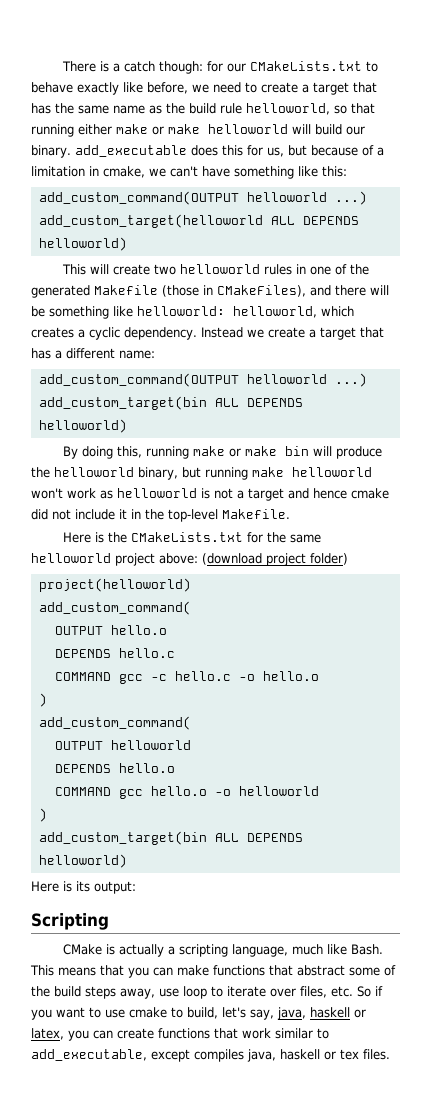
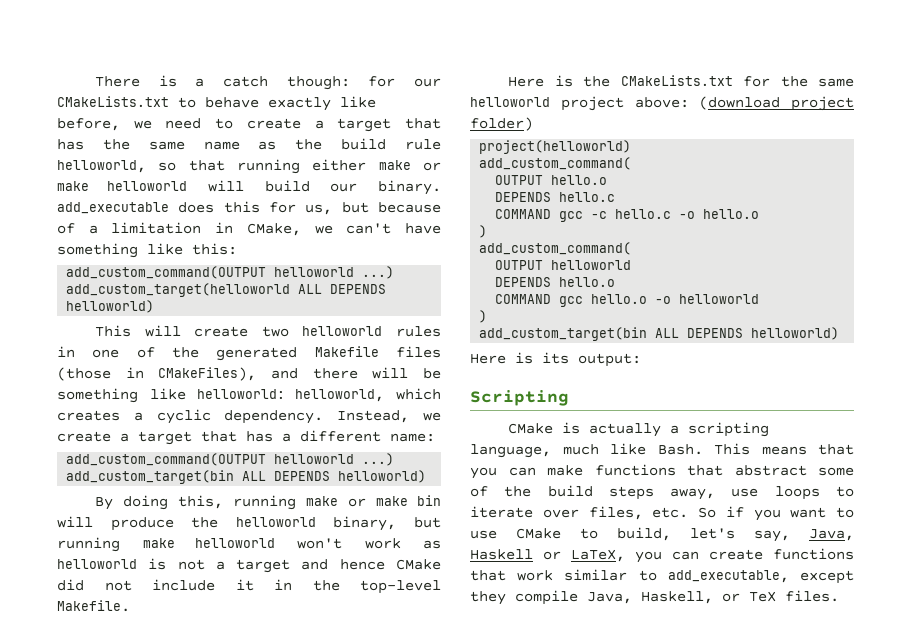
- There is a catch though: for our CMakeLists.txt to behave exactly like before, we need to create a target that has the same name as the build rule helloworld, so that running either make or make helloworld will build our binary. add_executable does this for us, but because of a limitation in cmake, we can't have something like this:
+ There is a catch though: for our CMakeLists.txt to behave exactly like before, we need to create a target that has the same name as the build rule helloworld, so that running either make or make helloworld will build our binary. add_executable does this for us, but because of a limitation in CMake, we can't have something like this:
- This will create two helloworld rules in one of the generated Makefile (those in CMakeFiles), and there will be something like helloworld: helloworld, which creates a cyclic dependency.
+ This will create two helloworld rules in one of the generated Makefile files (those in CMakeFiles), and there will be something like helloworld: helloworld, which creates a cyclic dependency.
- Instead we create a target that has a different name:
+ Instead, we create a target that has a different name:
- By doing this, running make or make bin will produce the helloworld binary, but running make helloworld won't work as helloworld is not a target and hence cmake did not include it in the top-level Makefile.
+ By doing this, running make or make bin will produce the helloworld binary, but running make helloworld won't work as helloworld is not a target and hence CMake did not include it in the top-level Makefile.
- This means that you can make functions that abstract some of the build steps away, use loop to iterate over files, etc. So if you want to use cmake to build, let's say, java, haskell or latex, you can create functions that work similar to add_executable, except compiles java, haskell or tex files.
+ This means that you can make functions that abstract some of the build steps away, use loops to iterate over files, etc. So if you want to use CMake to build, let's say, Java, Haskell or LaTeX, you can create functions that work similar to add_executable, except they compile Java, Haskell, or TeX files.

